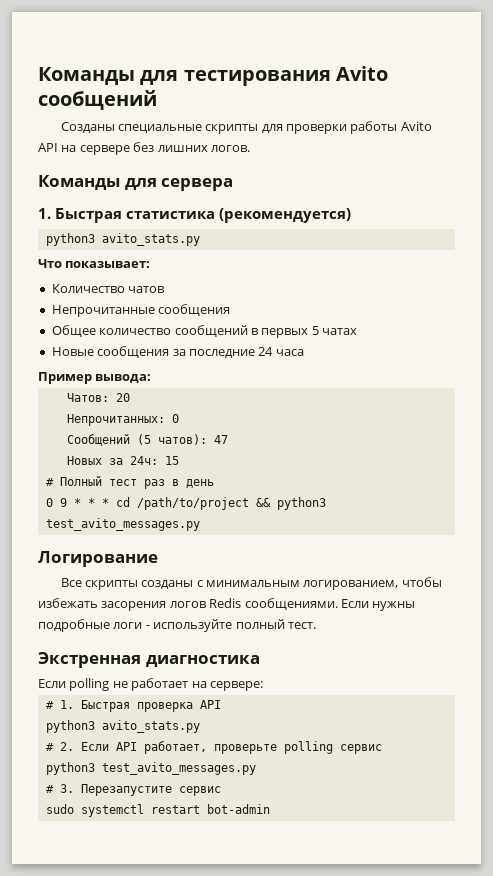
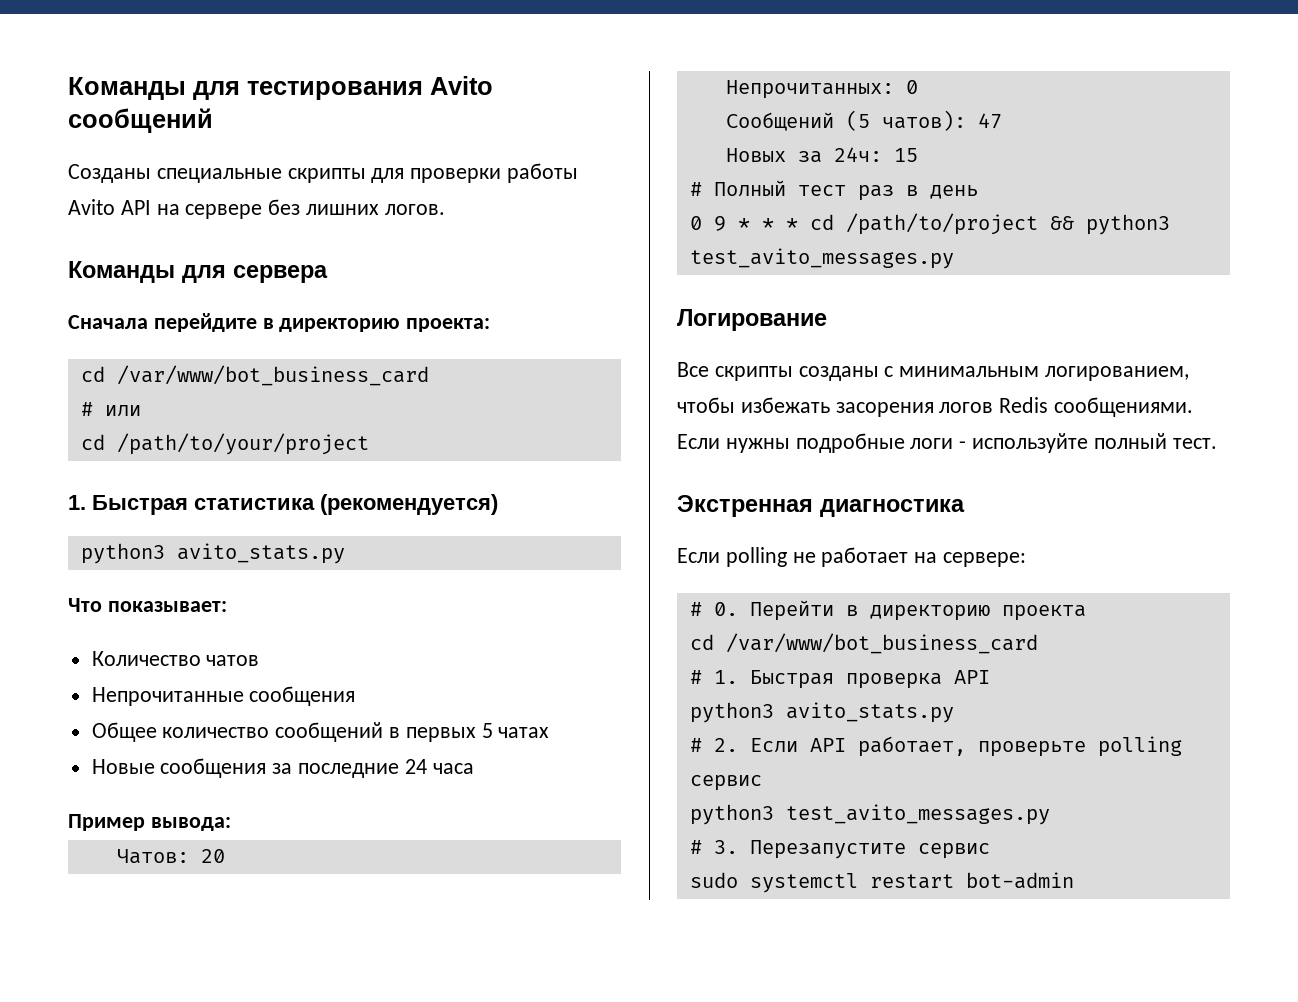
+ Сначала перейдите в директорию проекта:
+ cd /var/www/bot_business_card
+ # или
+ cd /path/to/your/project
+ # 0. Перейти в директорию проекта
+ cd /var/www/bot_business_card

